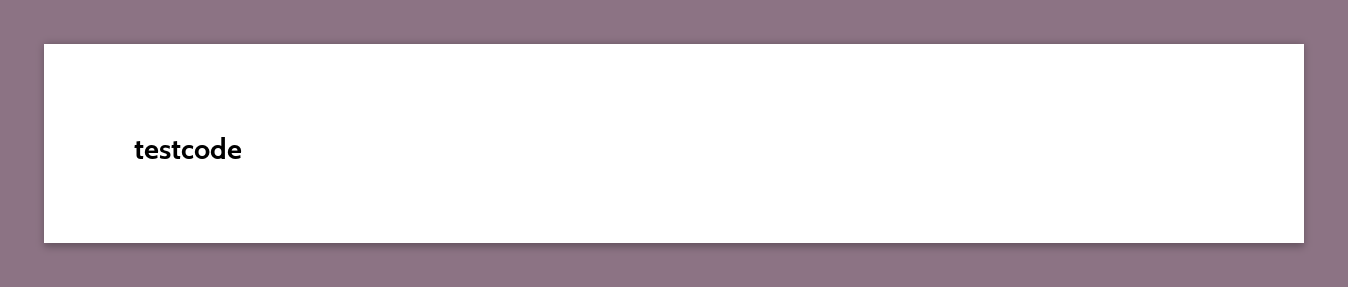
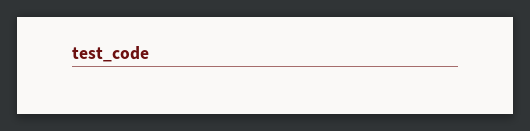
- testcode
+ test_code

